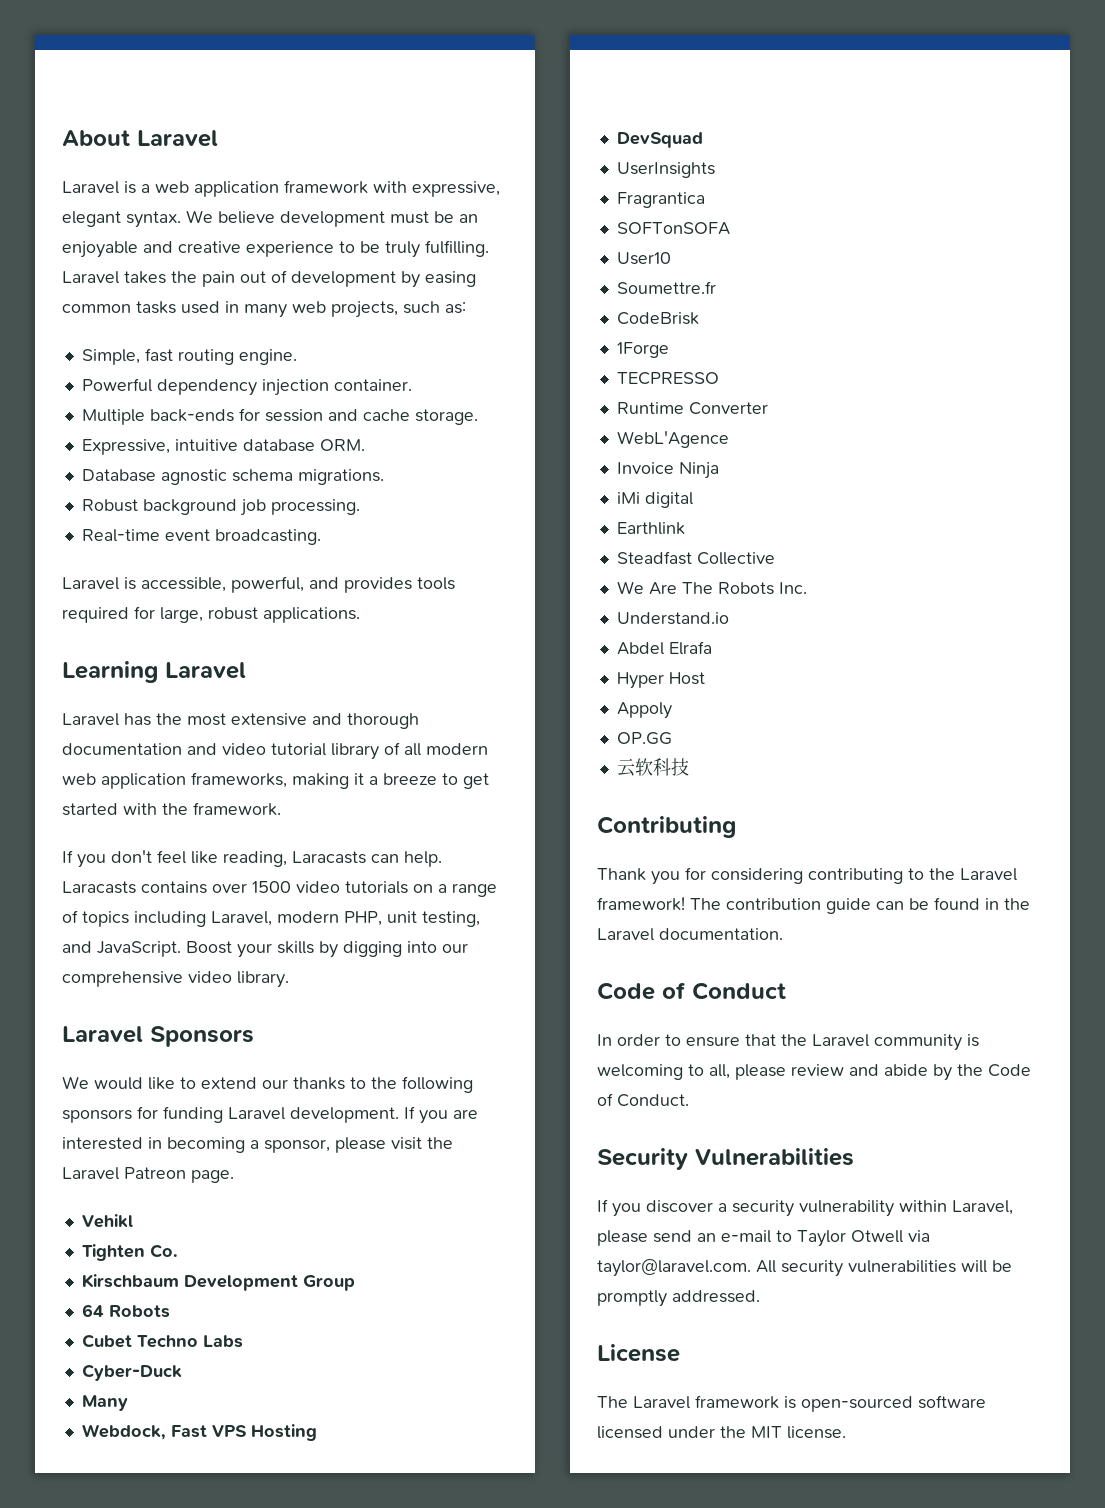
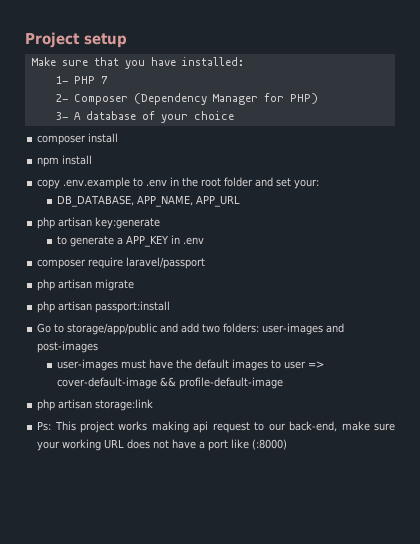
- About Laravel
- Laravel is a web application framework with expressive, elegant syntax. We believe development must be an enjoyable and creative experience to be truly fulfilling. Laravel takes the pain out of development by easing common tasks used in many web projects, such as:
- Simple, fast routing engine.
- Powerful dependency injection container.
- Multiple back-ends for session and cache storage.
- Expressive, intuitive database ORM.
- Database agnostic schema migrations.
- Robust background job processing.
- Real-time event broadcasting.
- Laravel is accessible, powerful, and provides tools required for large, robust applications.
- Learning Laravel
- Laravel has the most extensive and thorough documentation and video tutorial library of all modern web application frameworks, making it a breeze to get started with the framework.
- If you don't feel like reading, Laracasts can help. Laracasts contains over 1500 video tutorials on a range of topics including Laravel, modern PHP, unit testing, and JavaScript. Boost your skills by digging into our comprehensive video library.
- Laravel Sponsors
- We would like to extend our thanks to the following sponsors for funding Laravel development. If you are interested in becoming a sponsor, please visit the Laravel Patreon page.
- Vehikl
- Tighten Co.
- Kirschbaum Development Group
- 64 Robots
- Cubet Techno Labs
- Cyber-Duck
- Many
- Webdock, Fast VPS Hosting
- DevSquad
- UserInsights
- Fragrantica
- SOFTonSOFA
- User10
- Soumettre.fr
- CodeBrisk
- 1Forge
- TECPRESSO
- Runtime Converter
- WebL'Agence
- Invoice Ninja
- iMi digital
- Earthlink
- Steadfast Collective
- We Are The Robots Inc.
- Understand.io
- Abdel Elrafa
- Hyper Host
- Appoly
- OP.GG
- 云软科技
- Contributing
- Thank you for considering contributing to the Laravel framework! The contribution guide can be found in the Laravel documentation.
- Code of Conduct
- In order to ensure that the Laravel community is welcoming to all, please review and abide by the Code of Conduct.
- Security Vulnerabilities
- If you discover a security vulnerability within Laravel, please send an e-mail to Taylor Otwell via taylor@laravel.com. All security vulnerabilities will be promptly addressed.
- License
- The Laravel framework is open-sourced software licensed under the MIT license.
+ Project setup
+ Make sure that you have installed:
+ 1- PHP 7
+ 2- Composer (Dependency Manager for PHP)
+ 3- A database of your choice
+ composer install
+ npm install
+ copy .env.example to .env in the root folder and set your:
+ DB_DATABASE, APP_NAME, APP_URL
+ php artisan key:generate
+ to generate a APP_KEY in .env
+ composer require laravel/passport
+ php artisan migrate
+ php artisan passport:install
+ Go to storage/app/public and add two folders: user-images and post-images
+ user-images must have the default images to user => cover-default-image && profile-default-image
+ php artisan storage:link
+ Ps: This project works making api request to our back-end, make sure your working URL does not have a port like (:8000)

